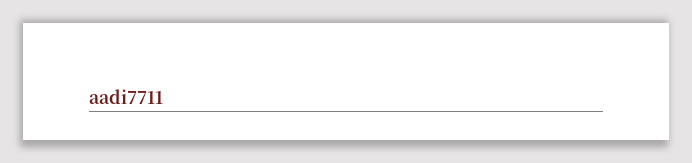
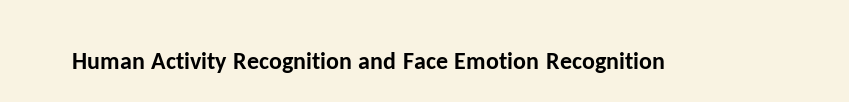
- aadi7711
+ Human Activity Recognition and Face Emotion Recognition

